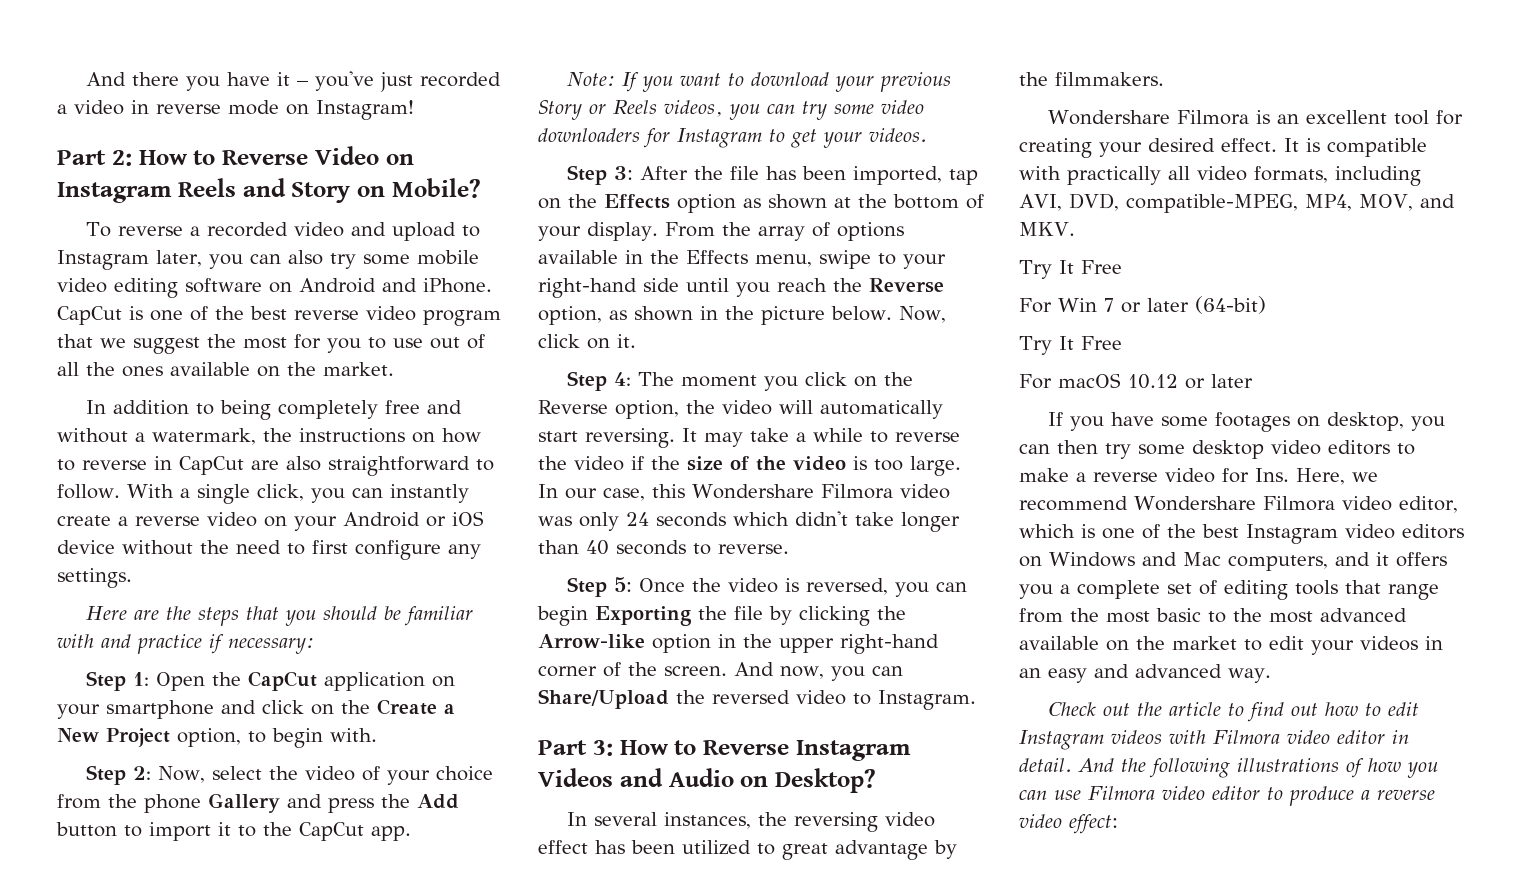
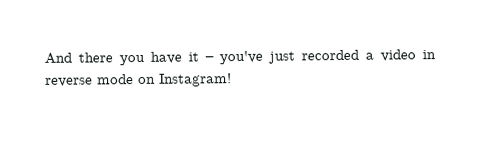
- Part 2: How to Reverse Video on Instagram Reels and Story on Mobile?
- To reverse a recorded video and upload to Instagram later, you can also try some mobile video editing software on Android and iPhone. CapCut is one of the best reverse video program that we suggest the most for you to use out of all the ones available on the market.
- In addition to being completely free and without a watermark, the instructions on how to reverse in CapCut are also straightforward to follow. With a single click, you can instantly create a reverse video on your Android or iOS device without the need to first configure any settings.
- Here are the steps that you should be familiar with and practice if necessary:
- Step 1: Open the CapCut application on your smartphone and click on the Create a New Project option, to begin with.
- Step 2: Now, select the video of your choice from the phone Gallery and press the Add button to import it to the CapCut app.
- Note: If you want to download your previous Story or Reels videos, you can try some video downloaders for Instagram to get your videos.
- Step 3: After the file has been imported, tap on the Effects option as shown at the bottom of your display. From the array of options available in the Effects menu, swipe to your right-hand side until you reach the Reverse option, as shown in the picture below. Now, click on it.
- Step 4: The moment you click on the Reverse option, the video will automatically start reversing. It may take a while to reverse the video if the size of the video is too large. In our case, this Wondershare Filmora video was only 24 seconds which didn't take longer than 40 seconds to reverse.
- Step 5: Once the video is reversed, you can begin Exporting the file by clicking the Arrow-like option in the upper right-hand corner of the screen. And now, you can Share/Upload the reversed video to Instagram.
- Part 3: How to Reverse Instagram Videos and Audio on Desktop?
- In several instances, the reversing video effect has been utilized to great advantage by the filmmakers.
- Wondershare Filmora is an excellent tool for creating your desired effect. It is compatible with practically all video formats, including AVI, DVD, compatible-MPEG, MP4, MOV, and MKV.
- Try It Free
- For Win 7 or later (64-bit)
- Try It Free
- For macOS 10.12 or later
- If you have some footages on desktop, you can then try some desktop video editors to make a reverse video for Ins. Here, we recommend Wondershare Filmora video editor, which is one of the best Instagram video editors on Windows and Mac computers, and it offers you a complete set of editing tools that range from the most basic to the most advanced available on the market to edit your videos in an easy and advanced way.
- Check out the article to find out how to edit Instagram videos with Filmora video editor in detail. And the following illustrations of how you can use Filmora video editor to produce a reverse video effect:

